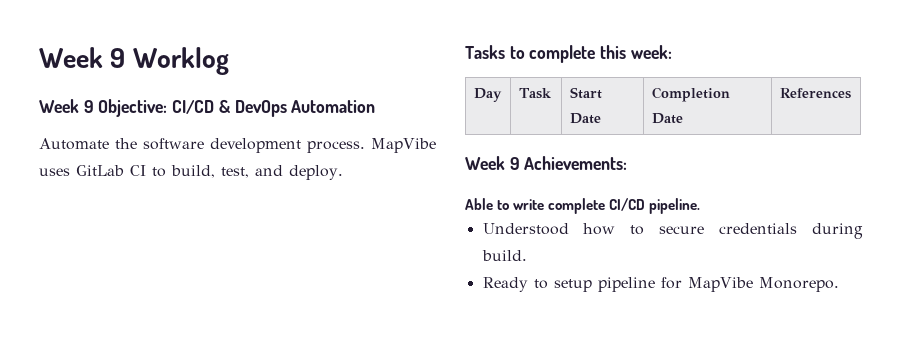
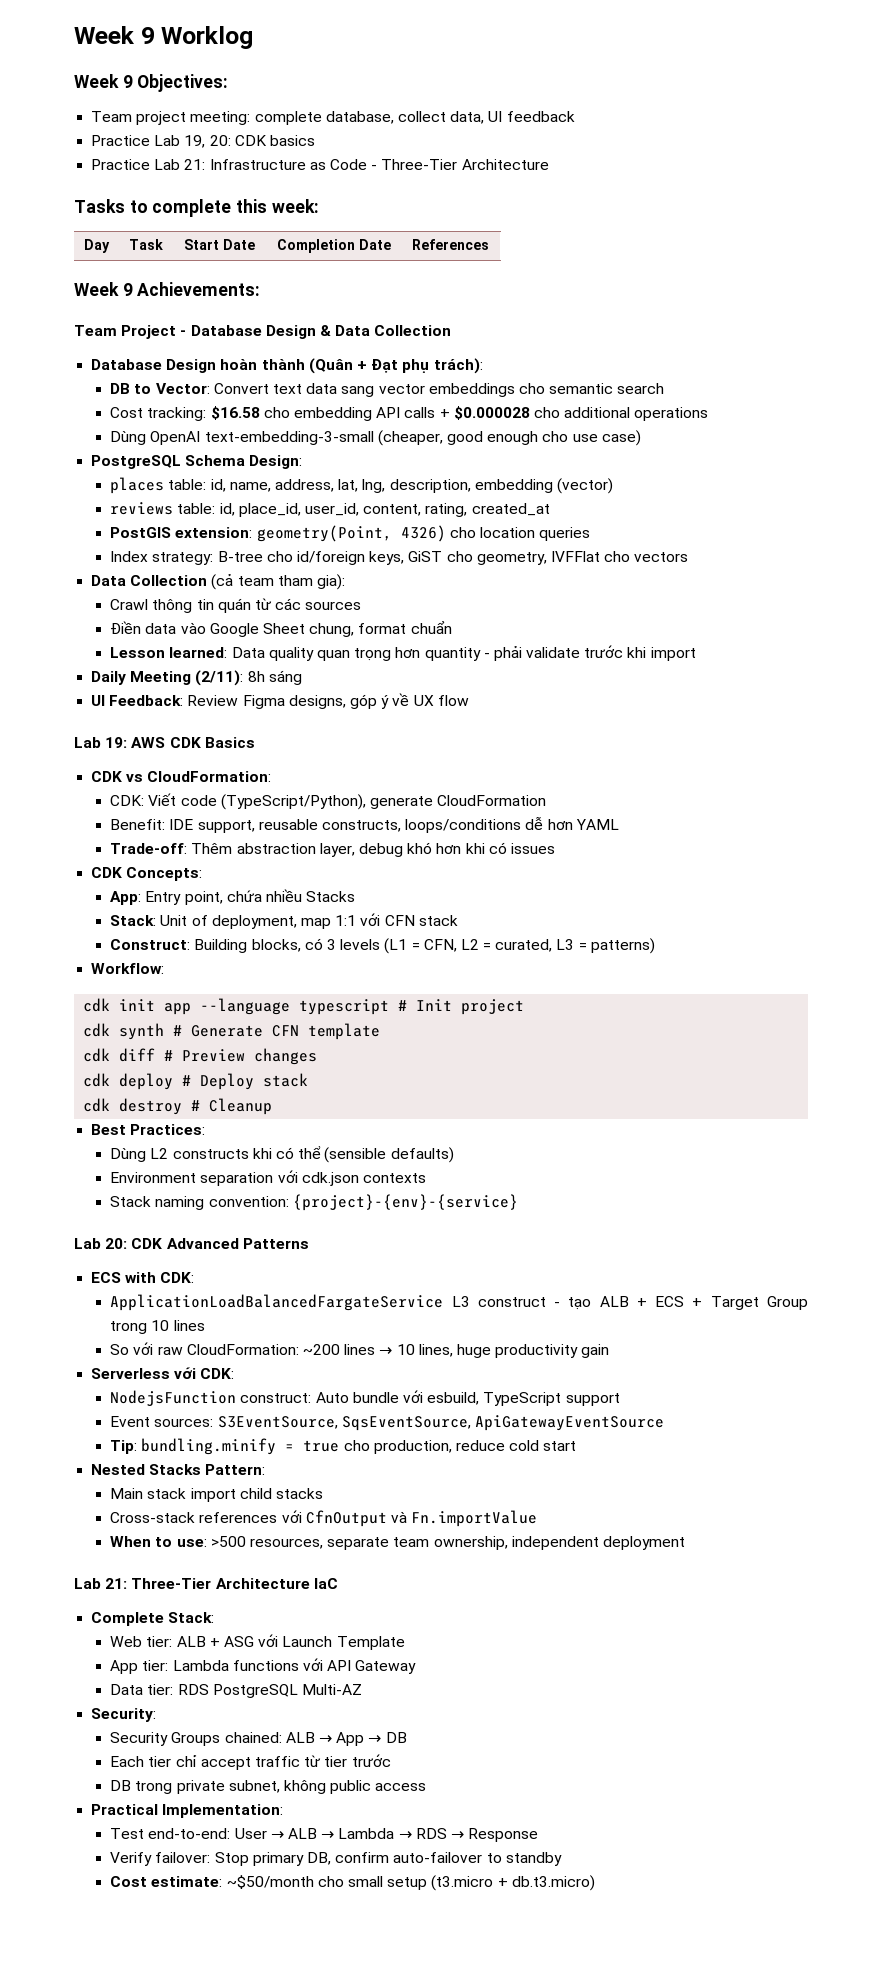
- Week 9 Objective: CI/CD & DevOps Automation
- Automate the software development process. MapVibe uses GitLab CI to build, test, and deploy.
+ Week 9 Objectives:
+ Team project meeting: complete database, collect data, UI feedback
+ Practice Lab 19, 20: CDK basics
+ Practice Lab 21: Infrastructure as Code - Three-Tier Architecture
- Able to write complete CI/CD pipeline.
- Understood how to secure credentials during build.
- Ready to setup pipeline for MapVibe Monorepo.
+ Team Project - Database Design & Data Collection
+ Database Design hoàn thành (Quân + Đạt phụ trách):
+ DB to Vector: Convert text data sang vector embeddings cho semantic search
+ Cost tracking: $16.58 cho embedding API calls + $0.000028 cho additional operations
+ Dùng OpenAI text-embedding-3-small (cheaper, good enough cho use case)
+ PostgreSQL Schema Design:
+ places table: id, name, address, lat, lng, description, embedding (vector)
+ reviews table: id, place_id, user_id, content, rating, created_at
+ PostGIS extension: geometry(Point, 4326) cho location queries
+ Index strategy: B-tree cho id/foreign keys, GiST cho geometry, IVFFlat cho vectors
+ Data Collection (cả team tham gia):
+ Crawl thông tin quán từ các sources
+ Điền data vào Google Sheet chung, format chuẩn
+ Lesson learned: Data quality quan trọng hơn quantity - phải validate trước khi import
+ Daily Meeting (2/11): 8h sáng
+ UI Feedback: Review Figma designs, góp ý về UX flow
+ Lab 19: AWS CDK Basics
+ CDK vs CloudFormation:
+ CDK: Viết code (TypeScript/Python), generate CloudFormation
+ Benefit: IDE support, reusable constructs, loops/conditions dễ hơn YAML
+ Trade-off: Thêm abstraction layer, debug khó hơn khi có issues
+ CDK Concepts:
+ App: Entry point, chứa nhiều Stacks
+ Stack: Unit of deployment, map 1:1 với CFN stack
+ Construct: Building blocks, có 3 levels (L1 = CFN, L2 = curated, L3 = patterns)
+ Workflow:
+ cdk init app --language typescript # Init project
+ cdk synth # Generate CFN template
+ cdk diff # Preview changes
+ cdk deploy # Deploy stack
+ cdk destroy # Cleanup
+ Best Practices:
+ Dùng L2 constructs khi có thể (sensible defaults)
+ Environment separation với cdk.json contexts
+ Stack naming convention: {project}-{env}-{service}
+ Lab 20: CDK Advanced Patterns
+ ECS with CDK:
+ ApplicationLoadBalancedFargateService L3 construct - tạo ALB + ECS + Target Group trong 10 lines
+ So với raw CloudFormation: ~200 lines → 10 lines, huge productivity gain
+ Serverless với CDK:
+ NodejsFunction construct: Auto bundle với esbuild, TypeScript support
+ Event sources: S3EventSource, SqsEventSource, ApiGatewayEventSource
+ Tip: bundling.minify = true cho production, reduce cold start
+ Nested Stacks Pattern:
+ Main stack import child stacks
+ Cross-stack references với CfnOutput và Fn.importValue
+ When to use: >500 resources, separate team ownership, independent deployment
+ Lab 21: Three-Tier Architecture IaC
+ Complete Stack:
+ Web tier: ALB + ASG với Launch Template
+ App tier: Lambda functions với API Gateway
+ Data tier: RDS PostgreSQL Multi-AZ
+ Security:
+ Security Groups chained: ALB → App → DB
+ Each tier chỉ accept traffic từ tier trước
+ DB trong private subnet, không public access
+ Practical Implementation:
+ Test end-to-end: User → ALB → Lambda → RDS → Response
+ Verify failover: Stop primary DB, confirm auto-failover to standby
+ Cost estimate: ~$50/month cho small setup (t3.micro + db.t3.micro)

